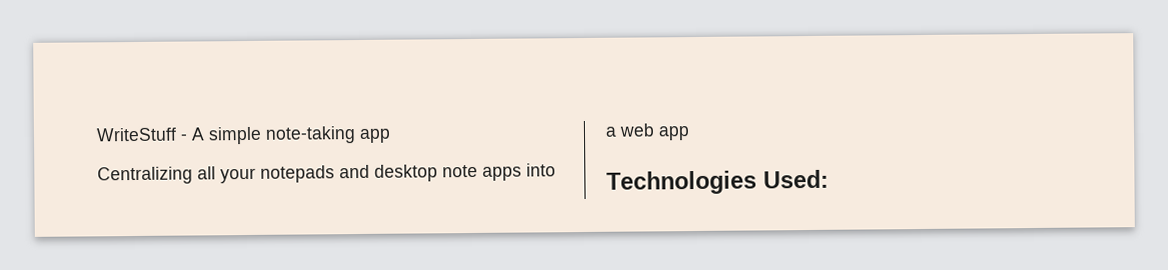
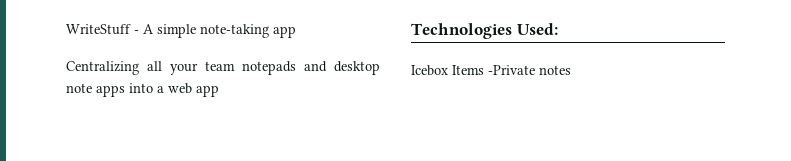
- Centralizing all your notepads and desktop note apps into a web app
+ Centralizing all your team notepads and desktop note apps into a web app
+ Icebox Items -Private notes

